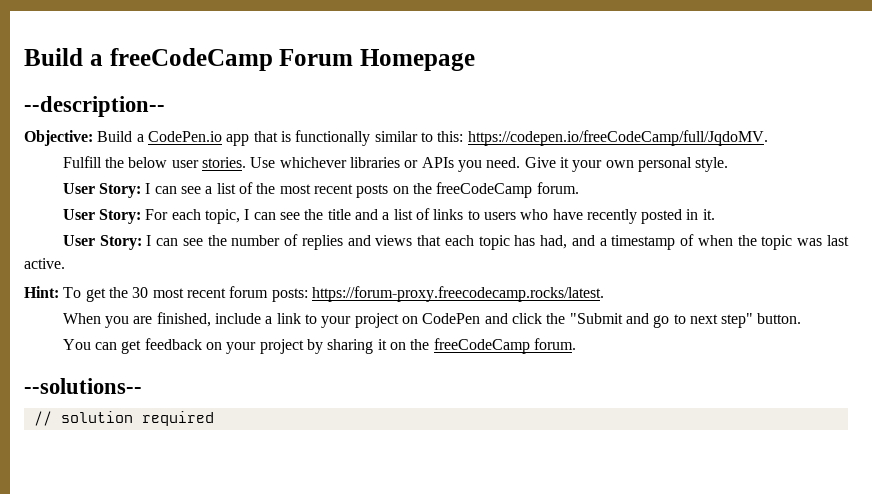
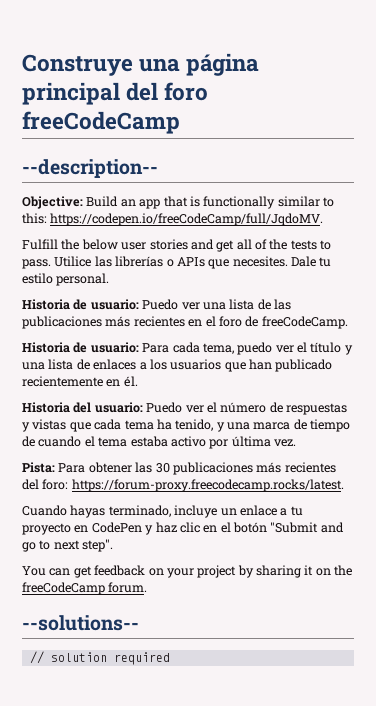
- Build a freeCodeCamp Forum Homepage
+ Construye una página principal del foro freeCodeCamp
- Objective: Build a CodePen.io app that is functionally similar to this: https://codepen.io/freeCodeCamp/full/JqdoMV.
+ Objective: Build an app that is functionally similar to this: https://codepen.io/freeCodeCamp/full/JqdoMV.
- Fulfill the below user stories. Use whichever libraries or APIs you need. Give it your own personal style.
- User Story: I can see a list of the most recent posts on the freeCodeCamp forum.
- User Story: For each topic, I can see the title and a list of links to users who have recently posted in it.
- User Story: I can see the number of replies and views that each topic has had, and a timestamp of when the topic was last active.
- Hint: To get the 30 most recent forum posts: https://forum-proxy.freecodecamp.rocks/latest.
- When you are finished, include a link to your project on CodePen and click the "Submit and go to next step" button.
+ Fulfill the below user stories and get all of the tests to pass. Utilice las librerías o APIs que necesites. Dale tu estilo personal.
+ Historia de usuario: Puedo ver una lista de las publicaciones más recientes en el foro de freeCodeCamp.
+ Historia de usuario: Para cada tema, puedo ver el título y una lista de enlaces a los usuarios que han publicado recientemente en él.
+ Historia del usuario: Puedo ver el número de respuestas y vistas que cada tema ha tenido, y una marca de tiempo de cuando el tema estaba activo por última vez.
+ Pista: Para obtener las 30 publicaciones más recientes del foro: https://forum-proxy.freecodecamp.rocks/latest.
+ Cuando hayas terminado, incluye un enlace a tu proyecto en CodePen y haz clic en el botón "Submit and go to next step".

